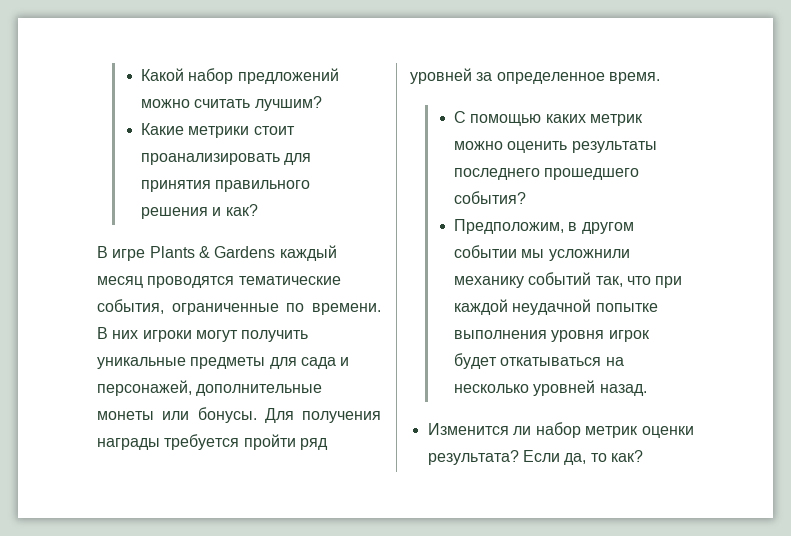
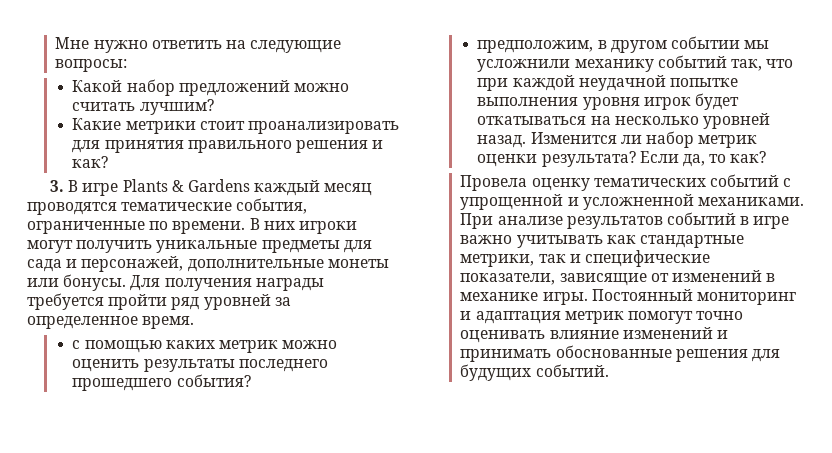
+ Мне нужно ответить на следующие вопросы:
- В игре Plants & Gardens каждый месяц проводятся тематические события, ограниченные по времени.
+ 3. В игре Plants & Gardens каждый месяц проводятся тематические события, ограниченные по времени.
- С помощью каких метрик можно оценить результаты последнего прошедшего события?
+ с помощью каких метрик можно оценить результаты последнего прошедшего события?
- Предположим, в другом событии мы усложнили механику событий так, что при каждой неудачной попытке выполнения уровня игрок будет откатываться на несколько уровней назад.
- Изменится ли набор метрик оценки результата?
+ предположим, в другом событии мы усложнили механику событий так, что при каждой неудачной попытке выполнения уровня игрок будет откатываться на несколько уровней назад. Изменится ли набор метрик оценки результата?
+ Провела оценку тематических событий с упрощенной и усложненной механиками. При анализе результатов событий в игре важно учитывать как стандартные метрики, так и специфические показатели, зависящие от изменений в механике игры. Постоянный мониторинг и адаптация метрик помогут точно оценивать влияние изменений и принимать обоснованные решения для будущих событий.

